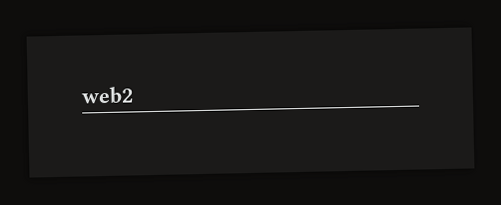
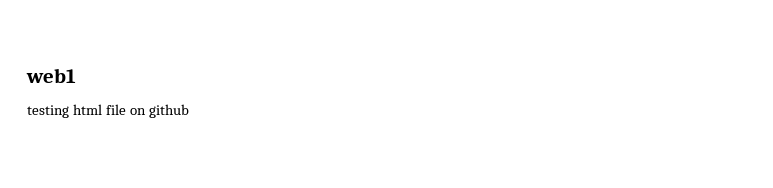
- web2
+ web1
+ testing html file on github

